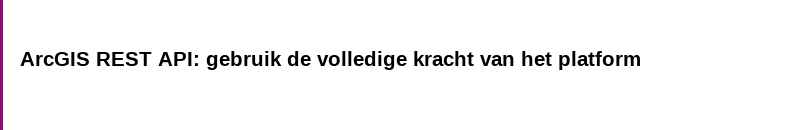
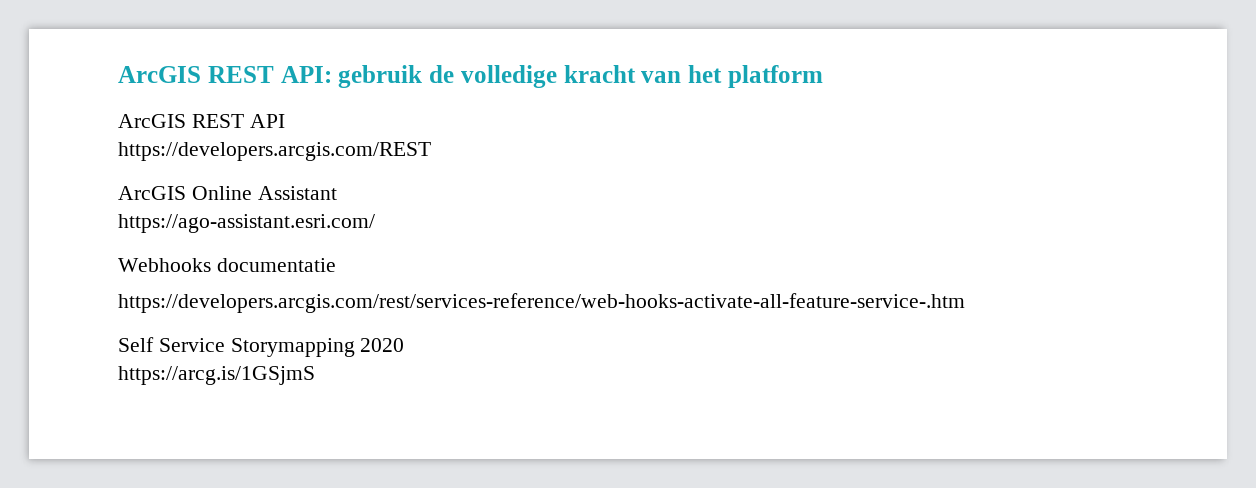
+ ArcGIS REST API
+ https://developers.arcgis.com/REST
+ ArcGIS Online Assistant
+ https://ago-assistant.esri.com/
+ Webhooks documentatie
+ https://developers.arcgis.com/rest/services-reference/web-hooks-activate-all-feature-service-.htm
+ Self Service Storymapping 2020
+ https://arcg.is/1GSjmS

